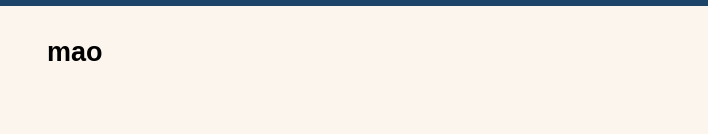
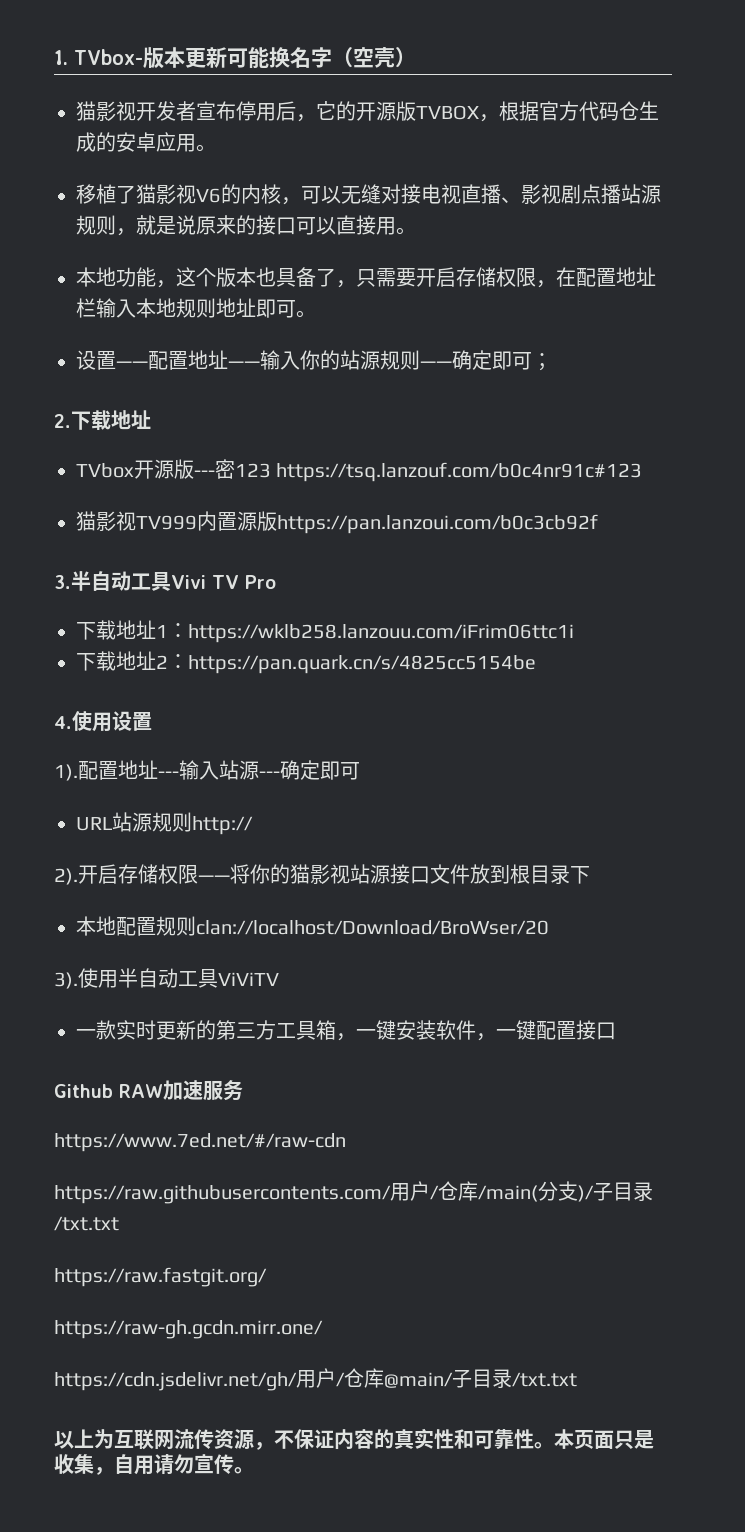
- mao
+ 1. TVbox-版本更新可能换名字（空壳）
+ 猫影视开发者宣布停用后，它的开源版TVBOX，根据官方代码仓生成的安卓应用。
+ 移植了猫影视V6的内核，可以无缝对接电视直播、影视剧点播站源规则，就是说原来的接口可以直接用。
+ 本地功能，这个版本也具备了，只需要开启存储权限，在配置地址栏输入本地规则地址即可。
+ 设置——配置地址——输入你的站源规则——确定即可；
+ 2.下载地址
+ TVbox开源版---密123 https://tsq.lanzouf.com/b0c4nr91c#123
+ 猫影视TV999内置源版https://pan.lanzoui.com/b0c3cb92f
+ 3.半自动工具Vivi TV Pro
+ 下载地址1：https://wklb258.lanzouu.com/iFrim06ttc1i
+ 下载地址2：https://pan.quark.cn/s/4825cc5154be
+ 4.使用设置
+ 1).配置地址---输入站源---确定即可
+ URL站源规则http://
+ 2).开启存储权限——将你的猫影视站源接口文件放到根目录下
+ 本地配置规则clan://localhost/Download/BroWser/20
+ 3).使用半自动工具ViViTV
+ 一款实时更新的第三方工具箱，一键安装软件，一键配置接口
+ Github RAW加速服务
+ https://www.7ed.net/#/raw-cdn
+ https://raw.githubusercontents.com/用户/仓库/main(分支)/子目录/txt.txt
+ https://raw.fastgit.org/
+ https://raw-gh.gcdn.mirr.one/
+ https://cdn.jsdelivr.net/gh/用户/仓库@main/子目录/txt.txt
+ 以上为互联网流传资源，不保证内容的真实性和可靠性。本页面只是收集，自用请勿宣传。

